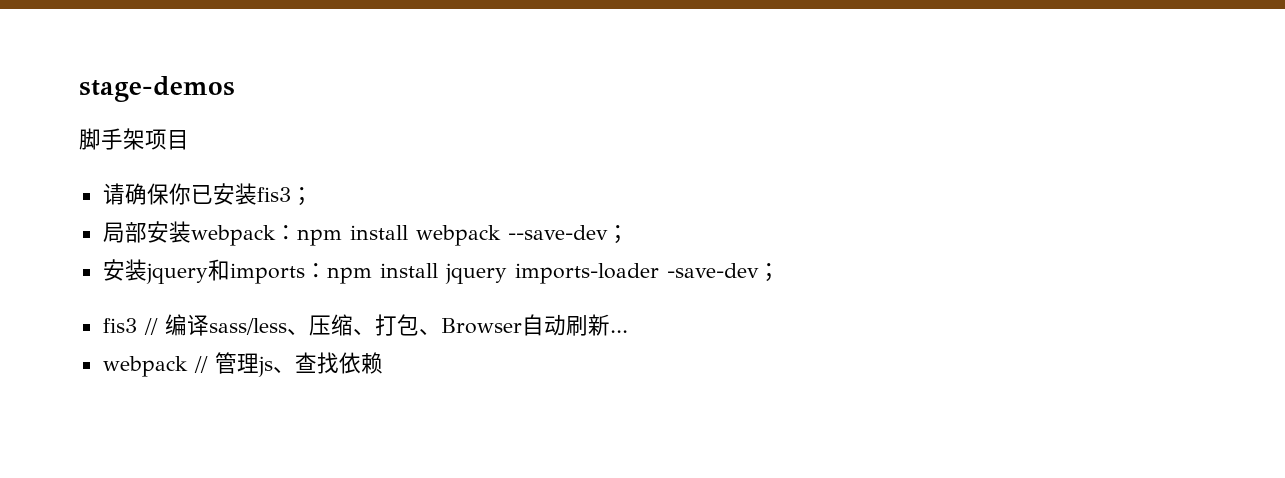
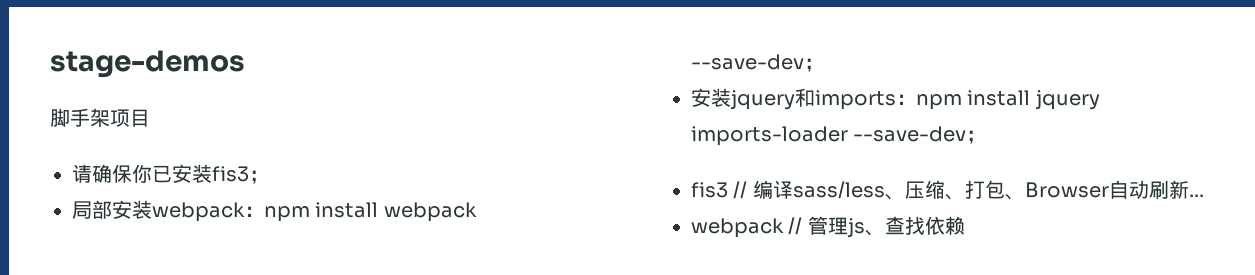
- 安装jquery和imports：npm install jquery imports-loader -save-dev；
+ 安装jquery和imports：npm install jquery imports-loader --save-dev；

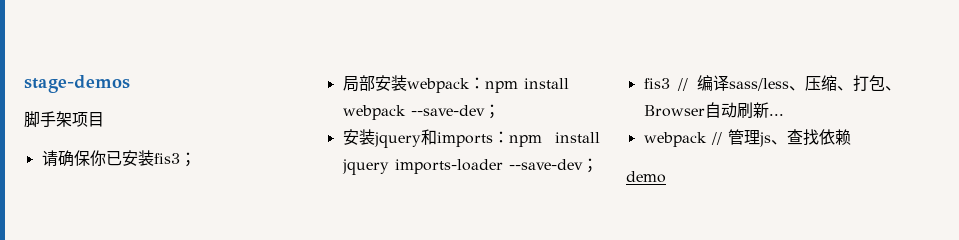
+ demo

